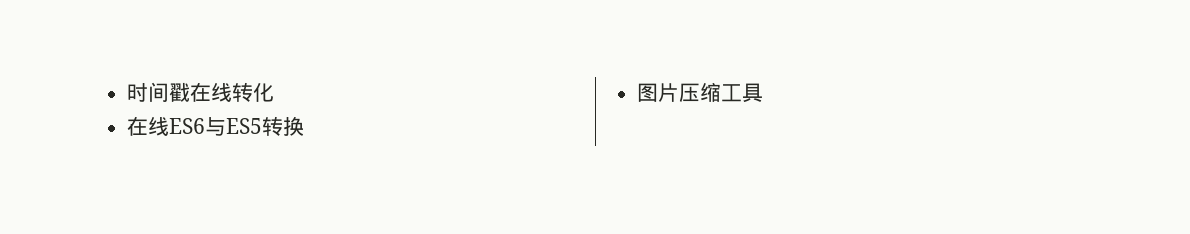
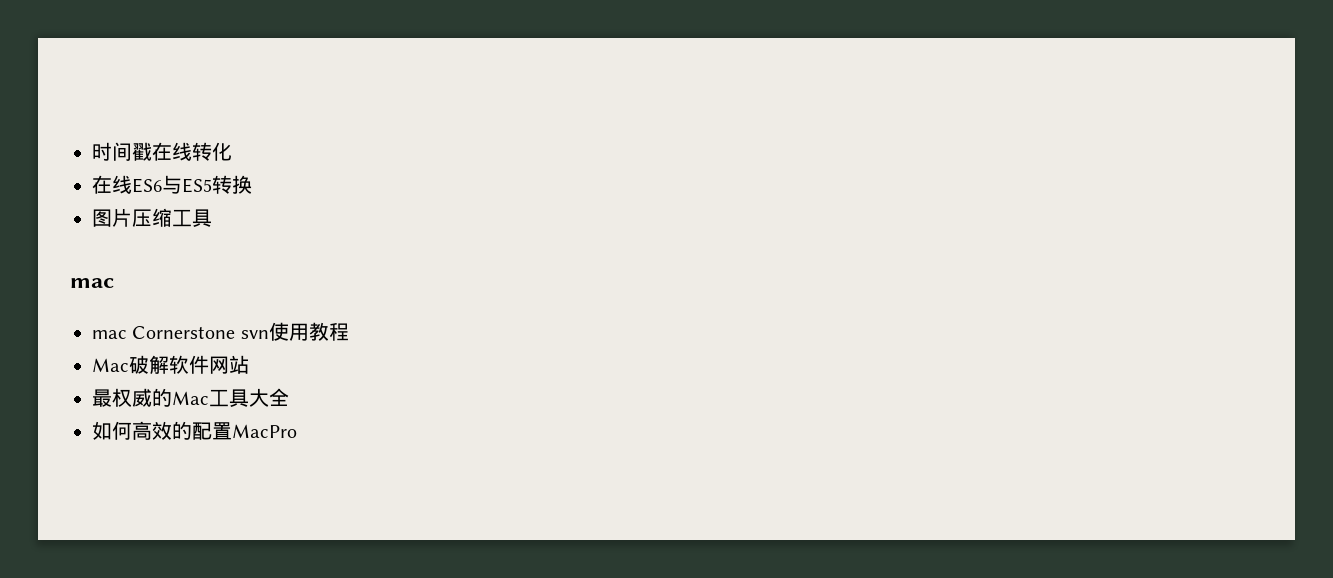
  图片压缩工具
+ mac
+ mac Cornerstone svn使用教程
+ Mac破解软件网站
+ 最权威的Mac工具大全
+ 如何高效的配置MacPro

